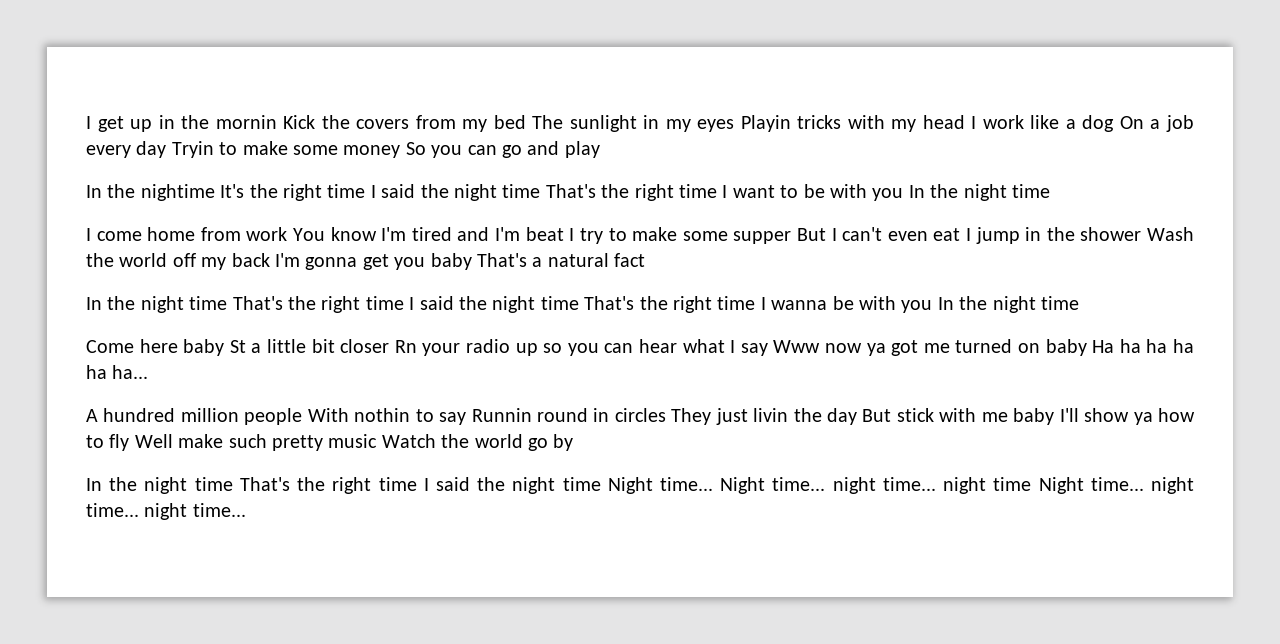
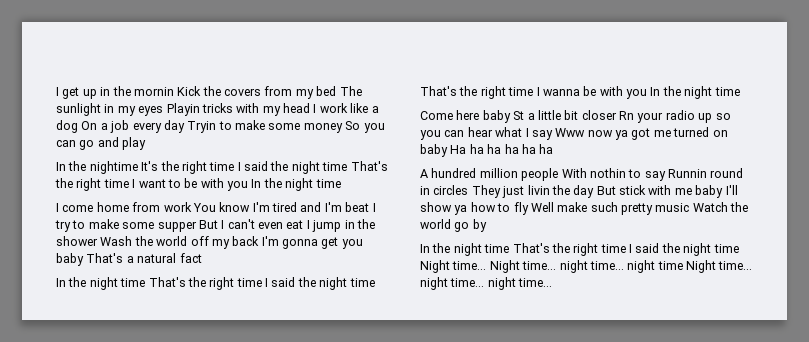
- Come here baby St a little bit closer Rn your radio up so you can hear what I say Www now ya got me turned on baby Ha ha ha ha ha ha...
+ Come here baby St a little bit closer Rn your radio up so you can hear what I say Www now ya got me turned on baby Ha ha ha ha ha ha

